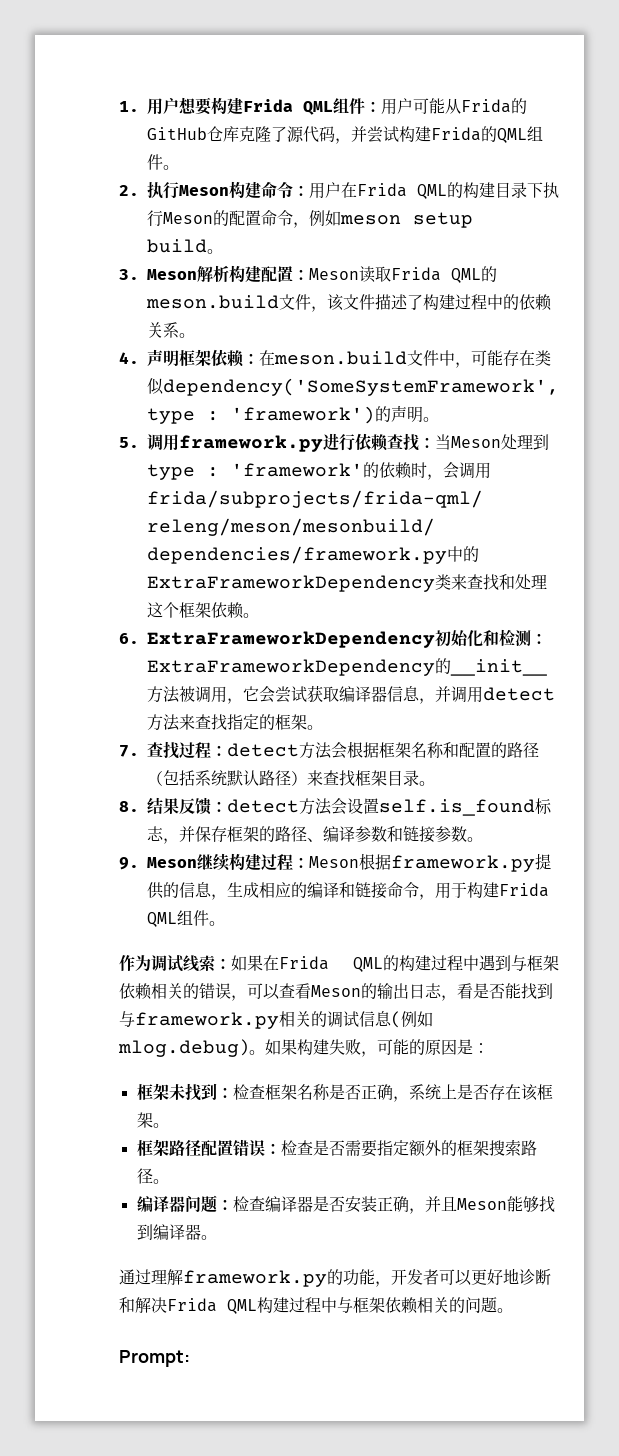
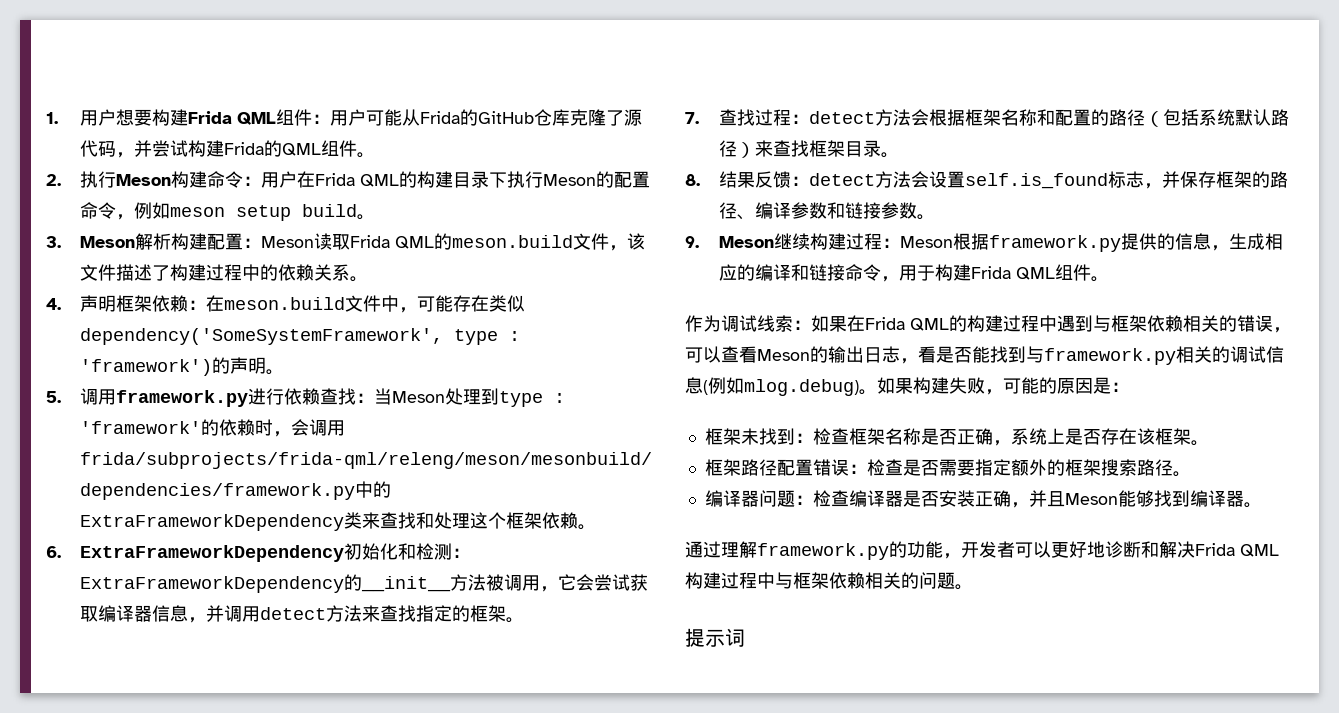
- Prompt:
+ 提示词

